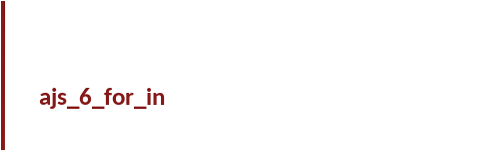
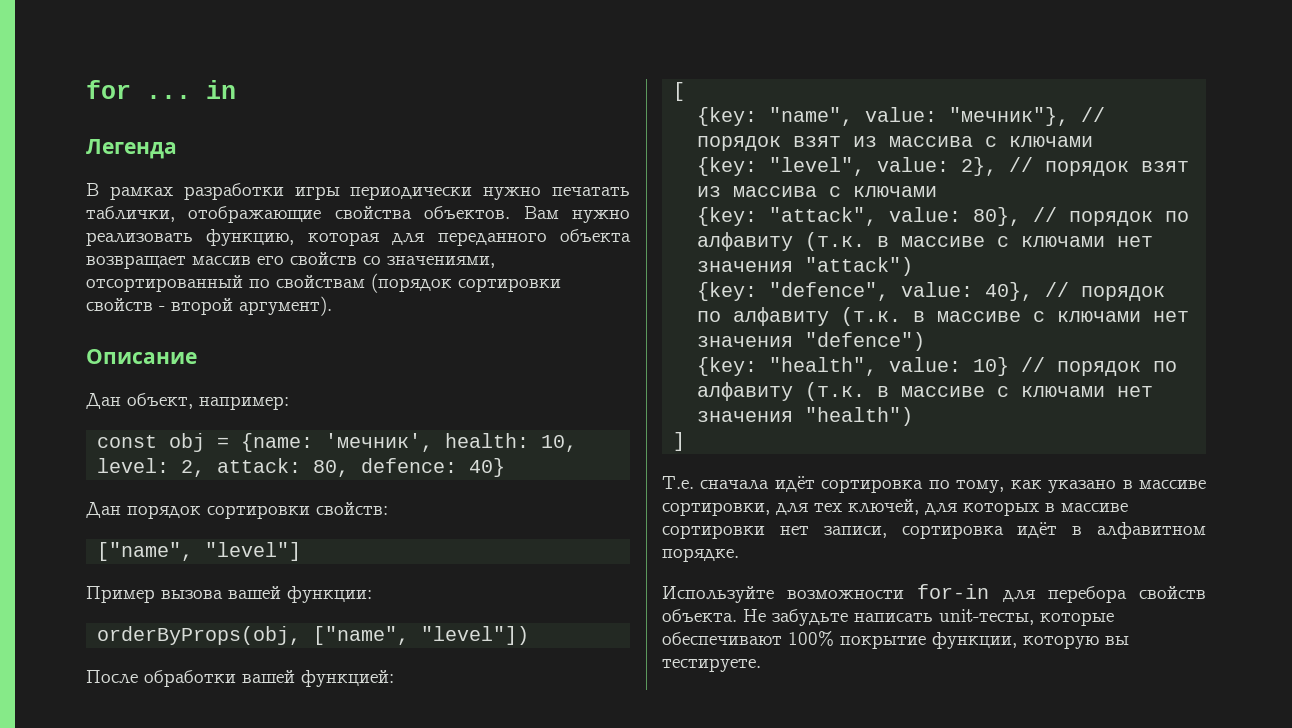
- ajs_6_for_in
+ for ... in
+ Легенда
+ В рамках разработки игры периодически нужно печатать таблички, отображающие свойства объектов. Вам нужно реализовать функцию, которая для переданного объекта возвращает массив его свойств со значениями, отсортированный по свойствам (порядок сортировки свойств - второй аргумент).
+ Описание
+ Дан объект, например:
+ const obj = {name: 'мечник', health: 10, level: 2, attack: 80, defence: 40}
+ Дан порядок сортировки свойств:
+ ["name", "level"]
+ Пример вызова вашей функции:
+ orderByProps(obj, ["name", "level"])
+ После обработки вашей функцией:
+ [
+ {key: "name", value: "мечник"}, // порядок взят из массива с ключами
+ {key: "level", value: 2}, // порядок взят из массива с ключами
+ {key: "attack", value: 80}, // порядок по алфавиту (т.к. в массиве с ключами нет значения "attack")
+ {key: "defence", value: 40}, // порядок по алфавиту (т.к. в массиве с ключами нет значения "defence")
+ {key: "health", value: 10} // порядок по алфавиту (т.к. в массиве с ключами нет значения "health")
+ ]
+ Т.е. сначала идёт сортировка по тому, как указано в массиве сортировки, для тех ключей, для которых в массиве сортировки нет записи, сортировка идёт в алфавитном порядке.
+ Используйте возможности for-in для перебора свойств объекта. Не забудьте написать unit-тесты, которые обеспечивают 100% покрытие функции, которую вы тестируете.

